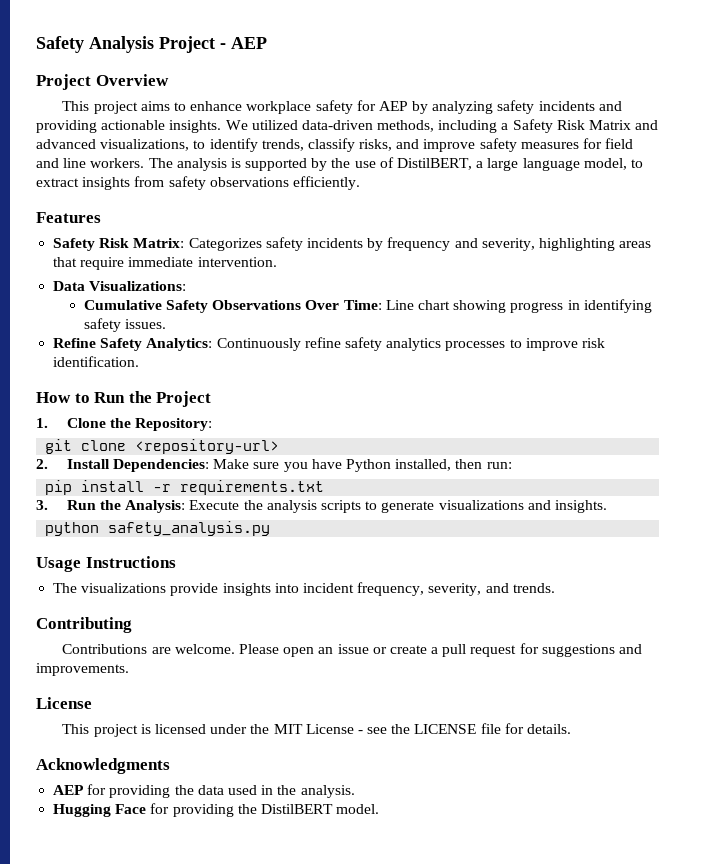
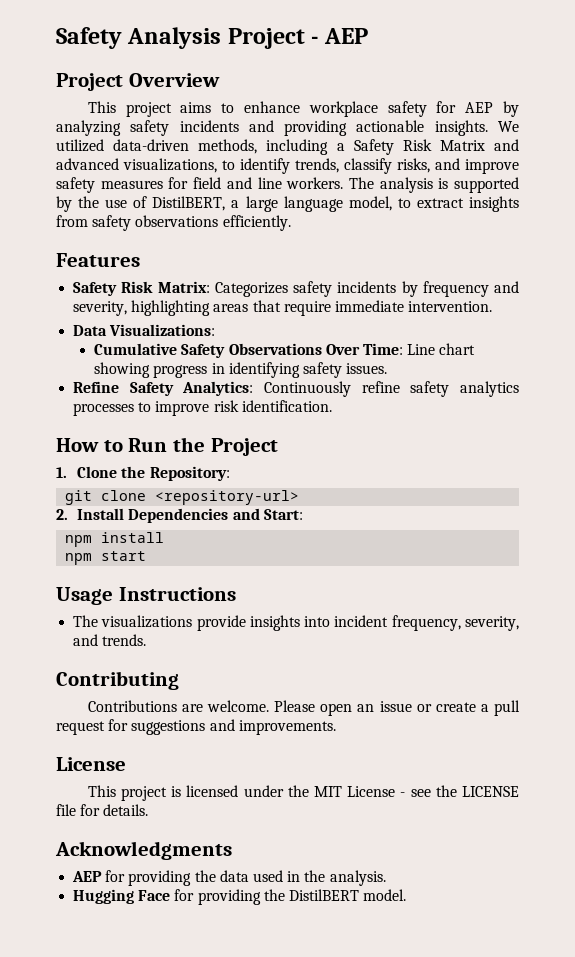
- 2. Install Dependencies: Make sure you have Python installed, then run:
- pip install -r requirements.txt
- 3. Run the Analysis: Execute the analysis scripts to generate visualizations and insights.
- python safety_analysis.py
+ 2. Install Dependencies and Start:
+ npm install
+ npm start

